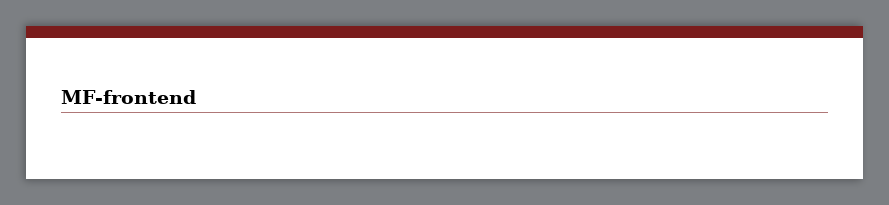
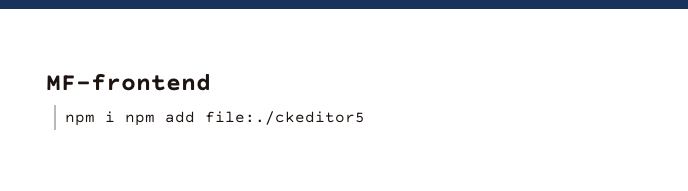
+ npm i npm add file:./ckeditor5

